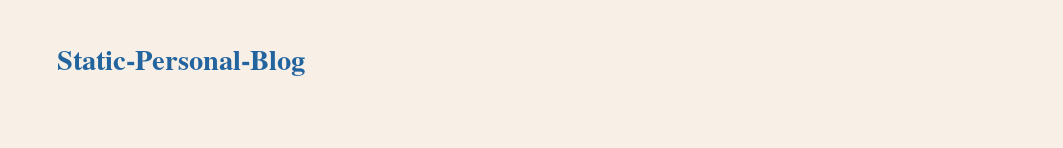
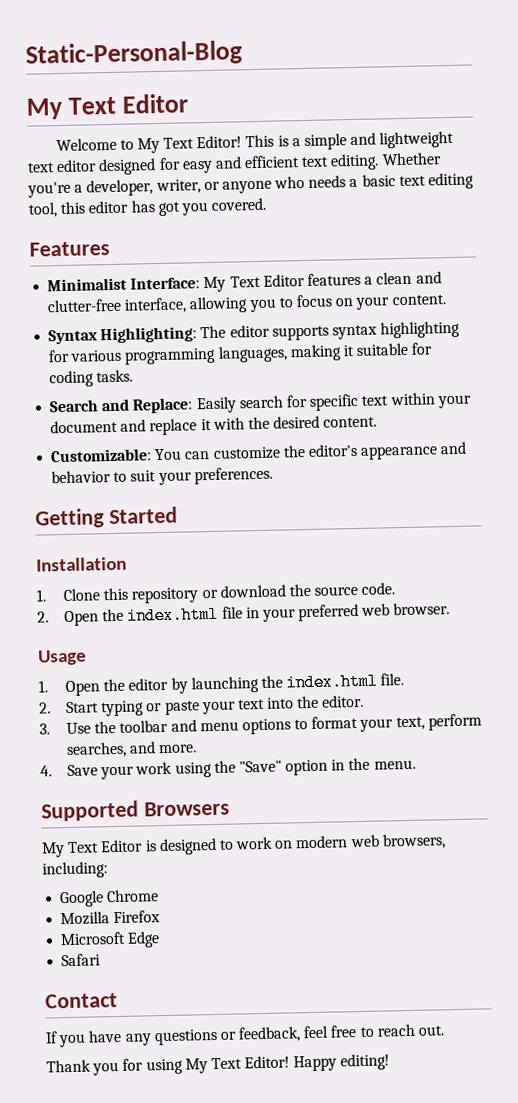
  Static-Personal-Blog
+ My Text Editor
+ Welcome to My Text Editor! This is a simple and lightweight text editor designed for easy and efficient text editing. Whether you're a developer, writer, or anyone who needs a basic text editing tool, this editor has got you covered.
+ Features
+ Minimalist Interface: My Text Editor features a clean and clutter-free interface, allowing you to focus on your content.
+ Syntax Highlighting: The editor supports syntax highlighting for various programming languages, making it suitable for coding tasks.
+ Search and Replace: Easily search for specific text within your document and replace it with the desired content.
+ Customizable: You can customize the editor's appearance and behavior to suit your preferences.
+ Getting Started
+ Installation
+ 1. Clone this repository or download the source code.
+ 2. Open the index.html file in your preferred web browser.
+ Usage
+ 1. Open the editor by launching the index.html file.
+ 2. Start typing or paste your text into the editor.
+ 3. Use the toolbar and menu options to format your text, perform searches, and more.
+ 4. Save your work using the "Save" option in the menu.
+ Supported Browsers
+ My Text Editor is designed to work on modern web browsers, including:
+ Google Chrome
+ Mozilla Firefox
+ Microsoft Edge
+ Safari
+ Contact
+ If you have any questions or feedback, feel free to reach out.
+ Thank you for using My Text Editor! Happy editing!

